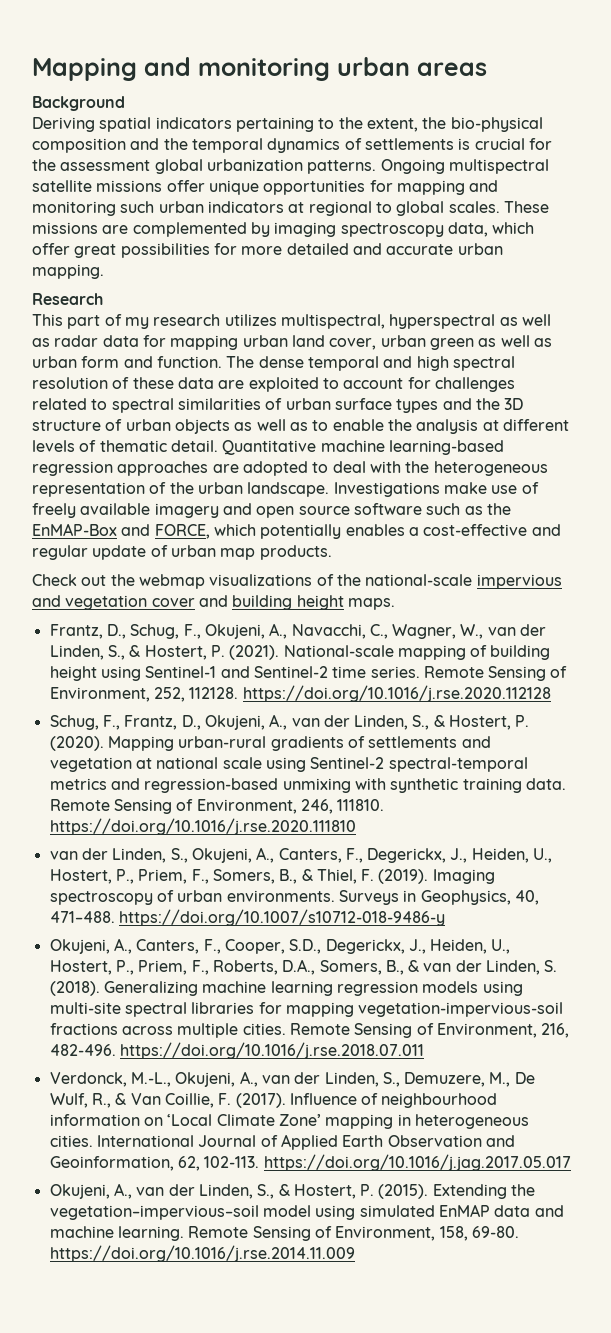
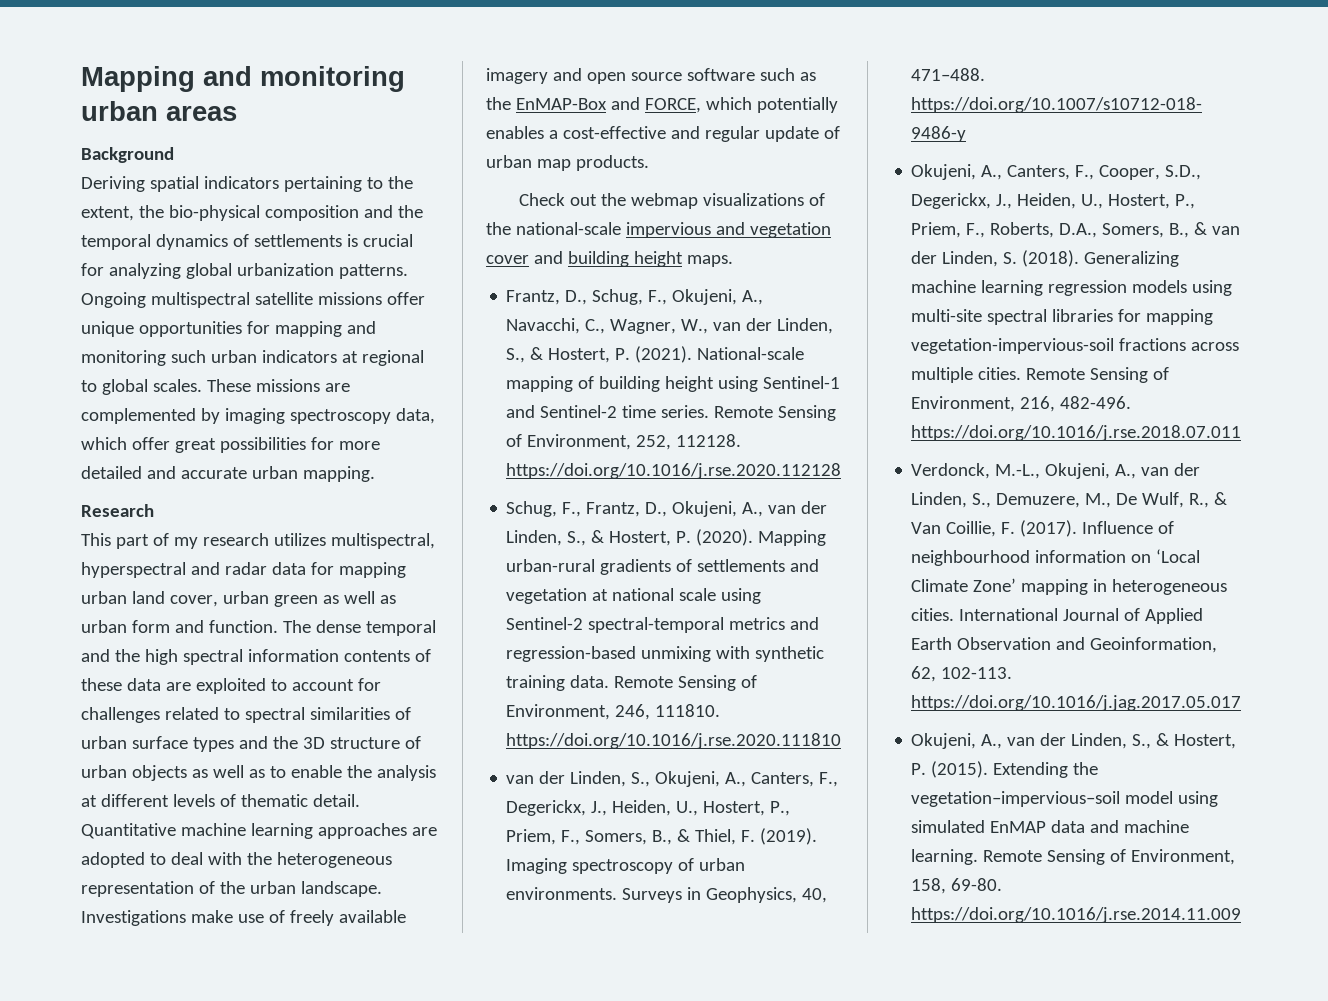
- Deriving spatial indicators pertaining to the extent, the bio-physical composition and the temporal dynamics of settlements is crucial for the assessment global urbanization patterns.
+ Deriving spatial indicators pertaining to the extent, the bio-physical composition and the temporal dynamics of settlements is crucial for analyzing global urbanization patterns.
- This part of my research utilizes multispectral, hyperspectral as well as radar data for mapping urban land cover, urban green as well as urban form and function.
+ This part of my research utilizes multispectral, hyperspectral and radar data for mapping urban land cover, urban green as well as urban form and function.
- The dense temporal and high spectral resolution of these data are exploited to account for challenges related to spectral similarities of urban surface types and the 3D structure of urban objects as well as to enable the analysis at different levels of thematic detail.
+ The dense temporal and the high spectral information contents of these data are exploited to account for challenges related to spectral similarities of urban surface types and the 3D structure of urban objects as well as to enable the analysis at different levels of thematic detail.
- Quantitative machine learning-based regression approaches are adopted to deal with the heterogeneous representation of the urban landscape.
+ Quantitative machine learning approaches are adopted to deal with the heterogeneous representation of the urban landscape.

